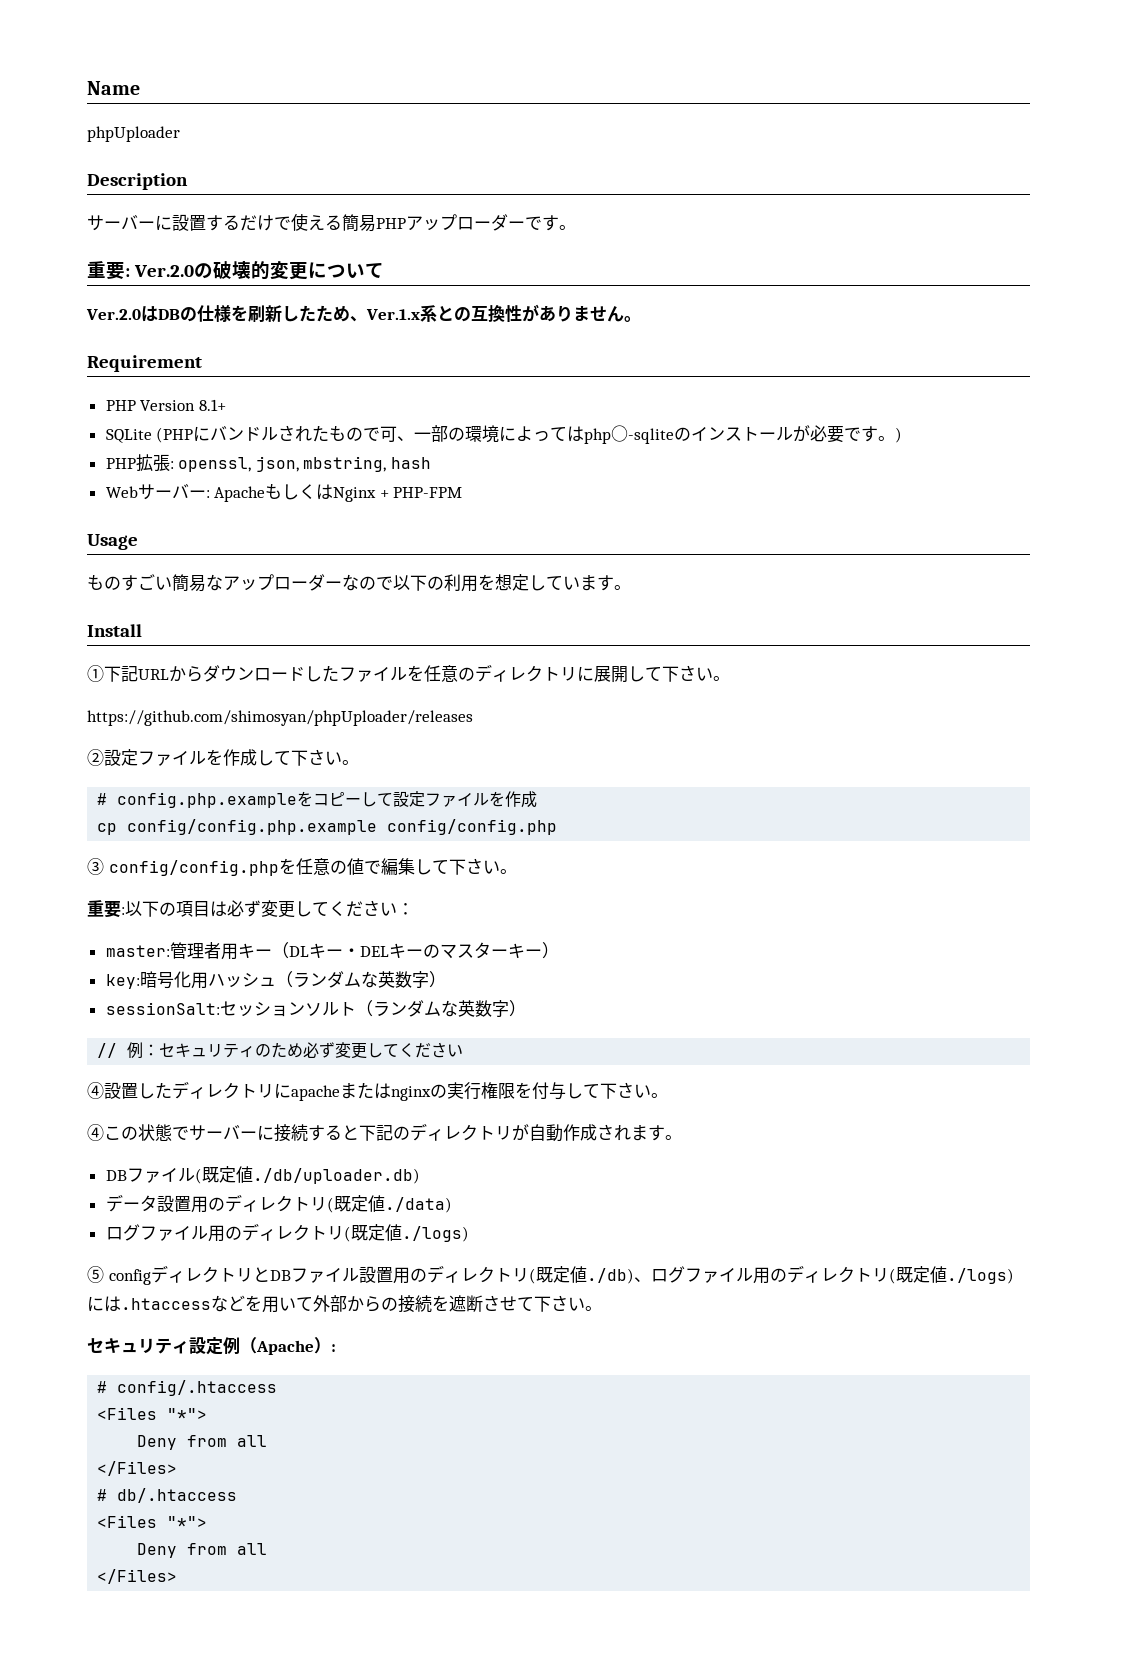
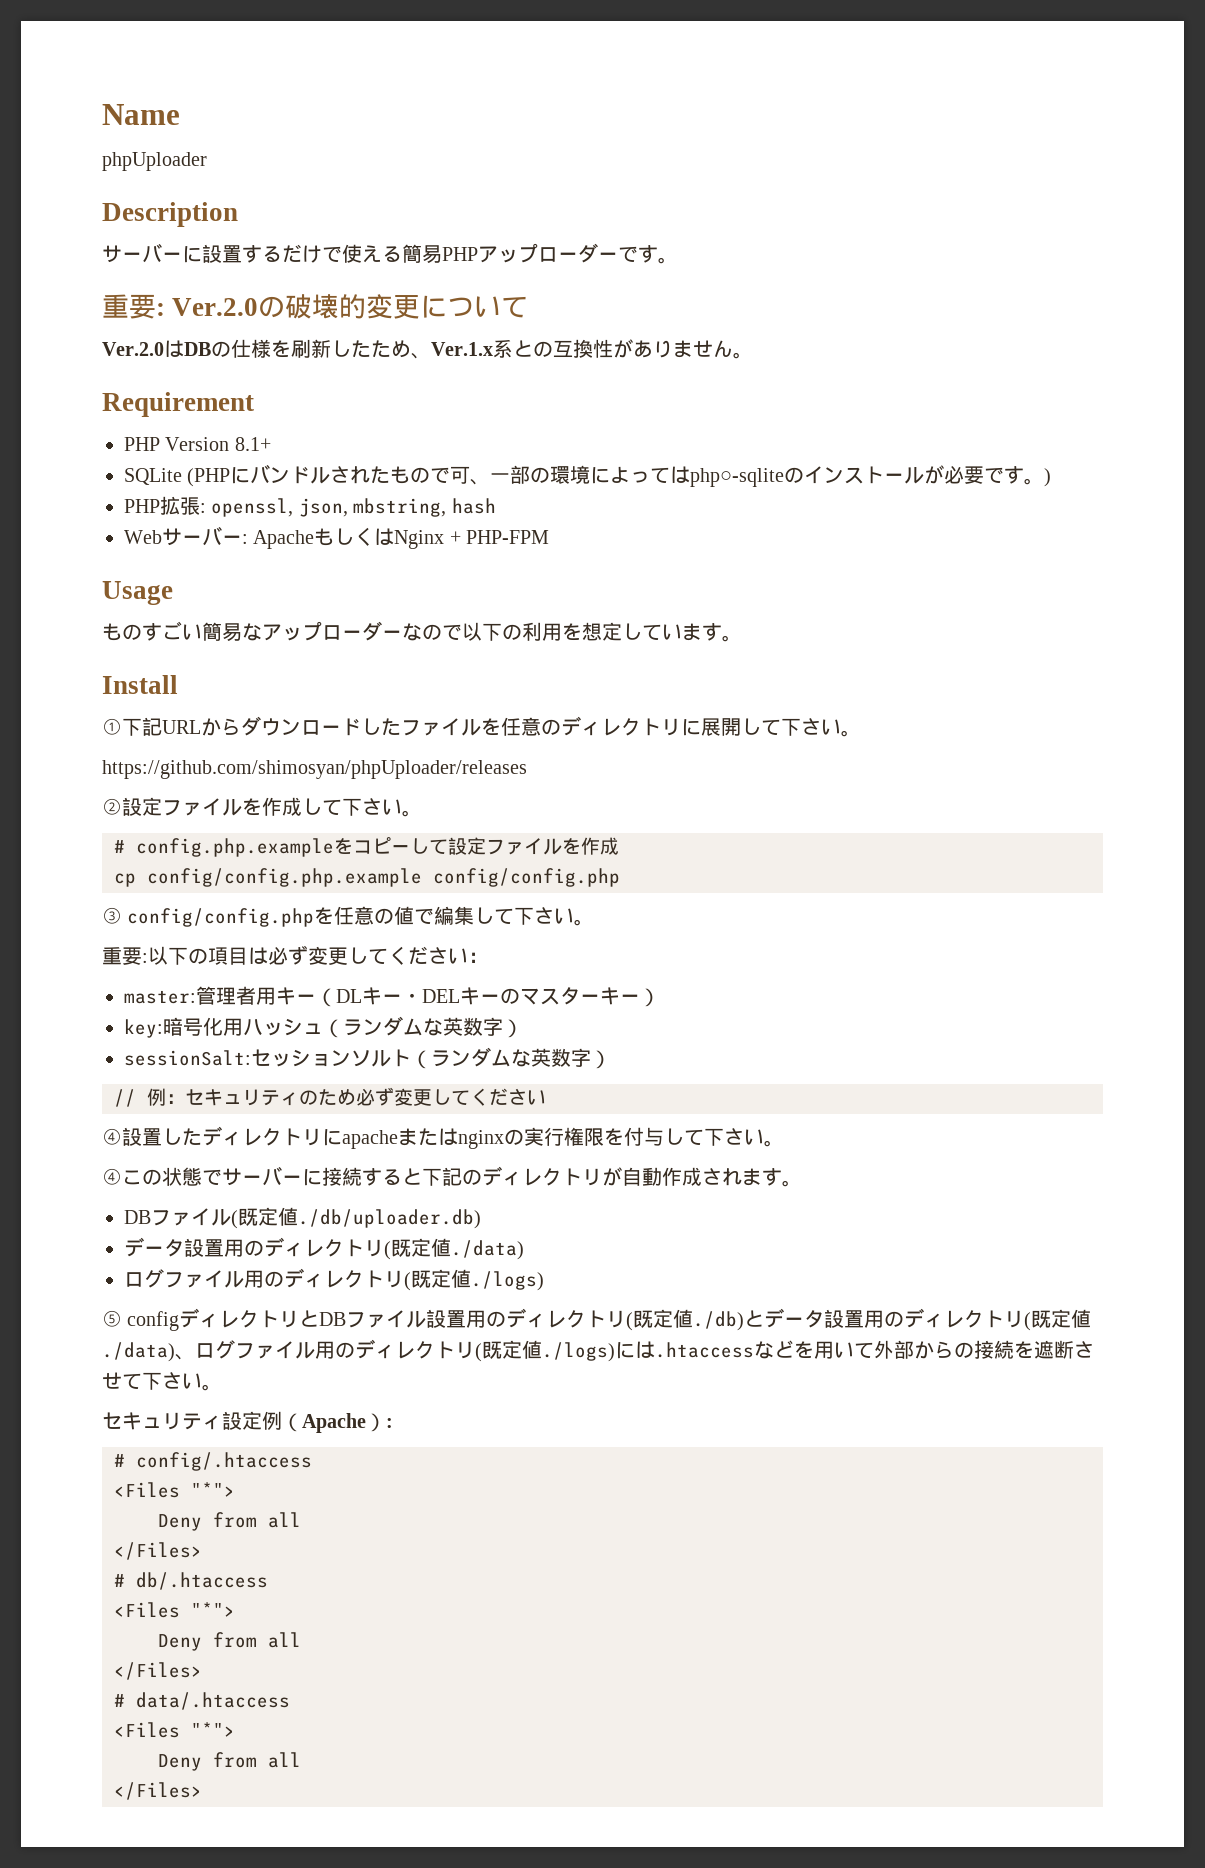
- ⑤ configディレクトリとDBファイル設置用のディレクトリ(既定値./db)、ログファイル用のディレクトリ(既定値./logs)には.htaccessなどを用いて外部からの接続を遮断させて下さい。
+ ⑤ configディレクトリとDBファイル設置用のディレクトリ(既定値./db)とデータ設置用のディレクトリ(既定値./data)、ログファイル用のディレクトリ(既定値./logs)には.htaccessなどを用いて外部からの接続を遮断させて下さい。
+ # data/.htaccess
+ <Files "*">
+ Deny from all
+ </Files>

